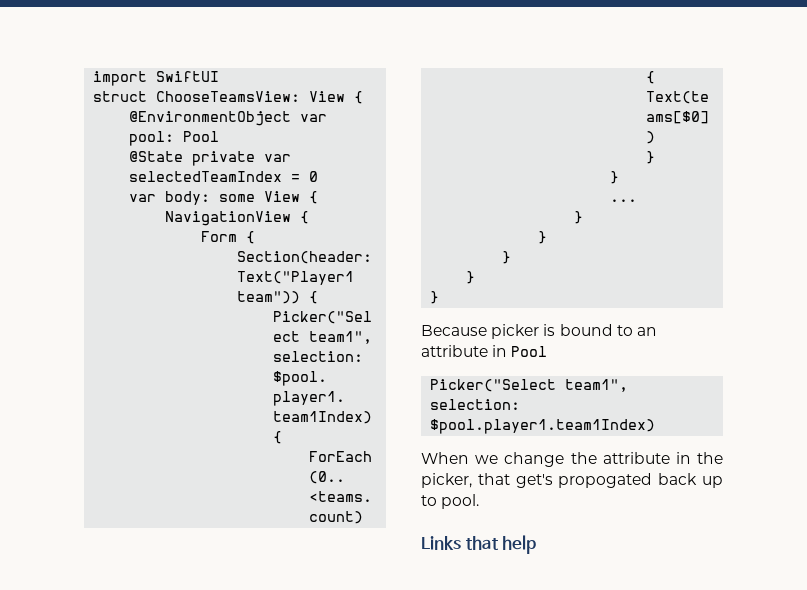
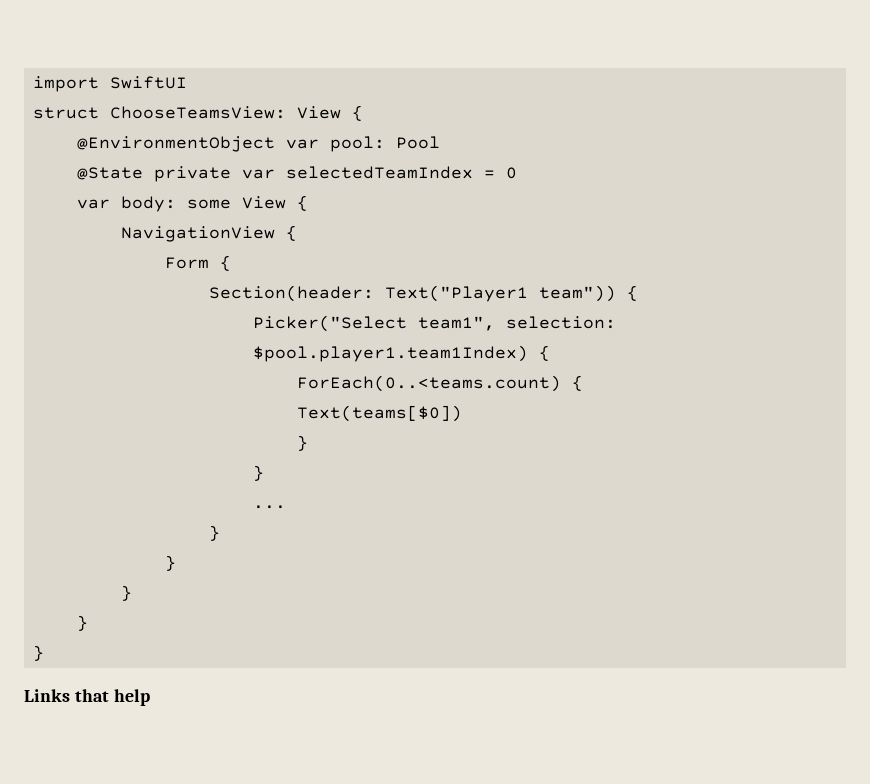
- Because picker is bound to an attribute in Pool
- Picker("Select team1", selection: $pool.player1.team1Index)
- When we change the attribute in the picker, that get's propogated back up to pool.

